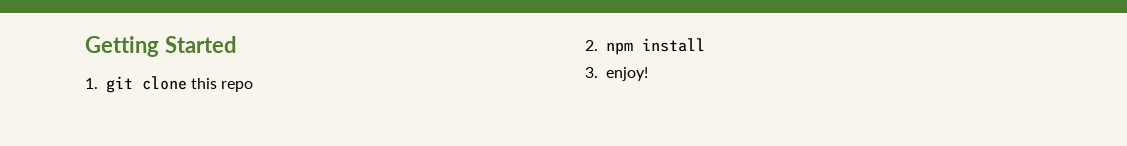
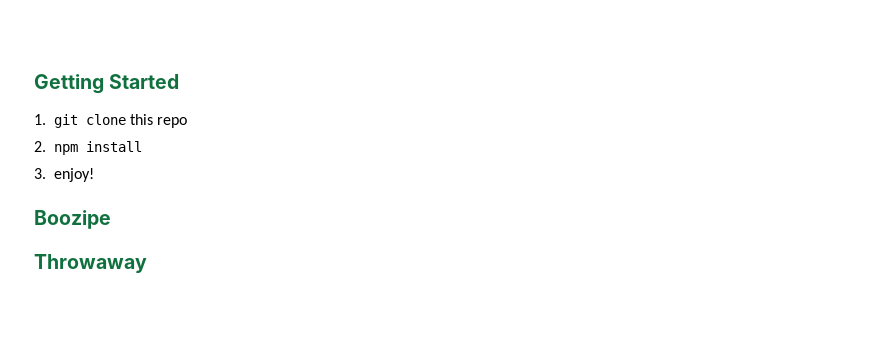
+ Boozipe
+ Throwaway

